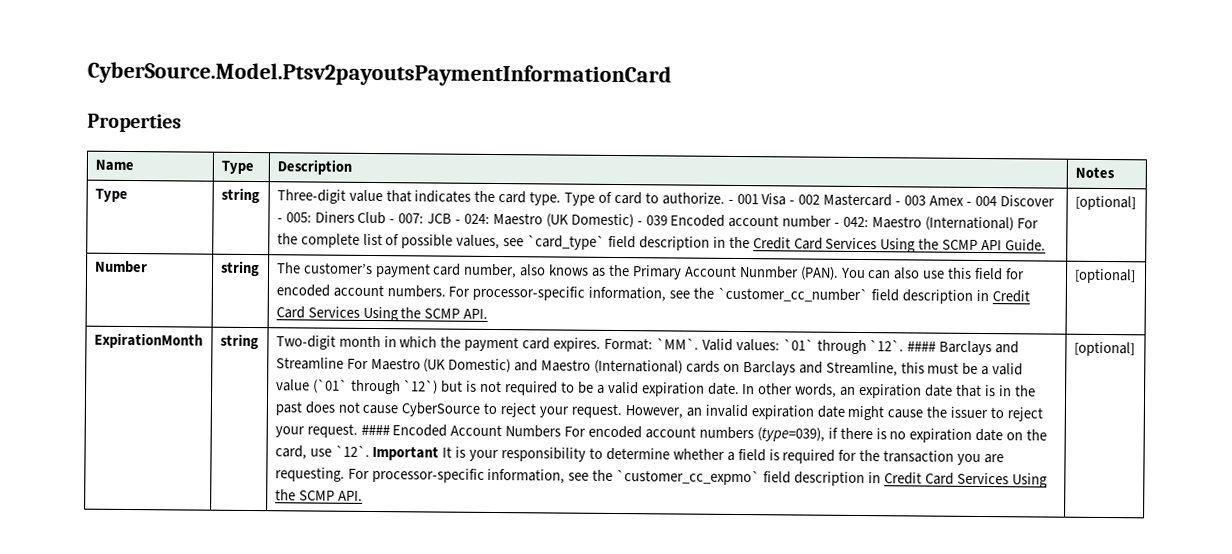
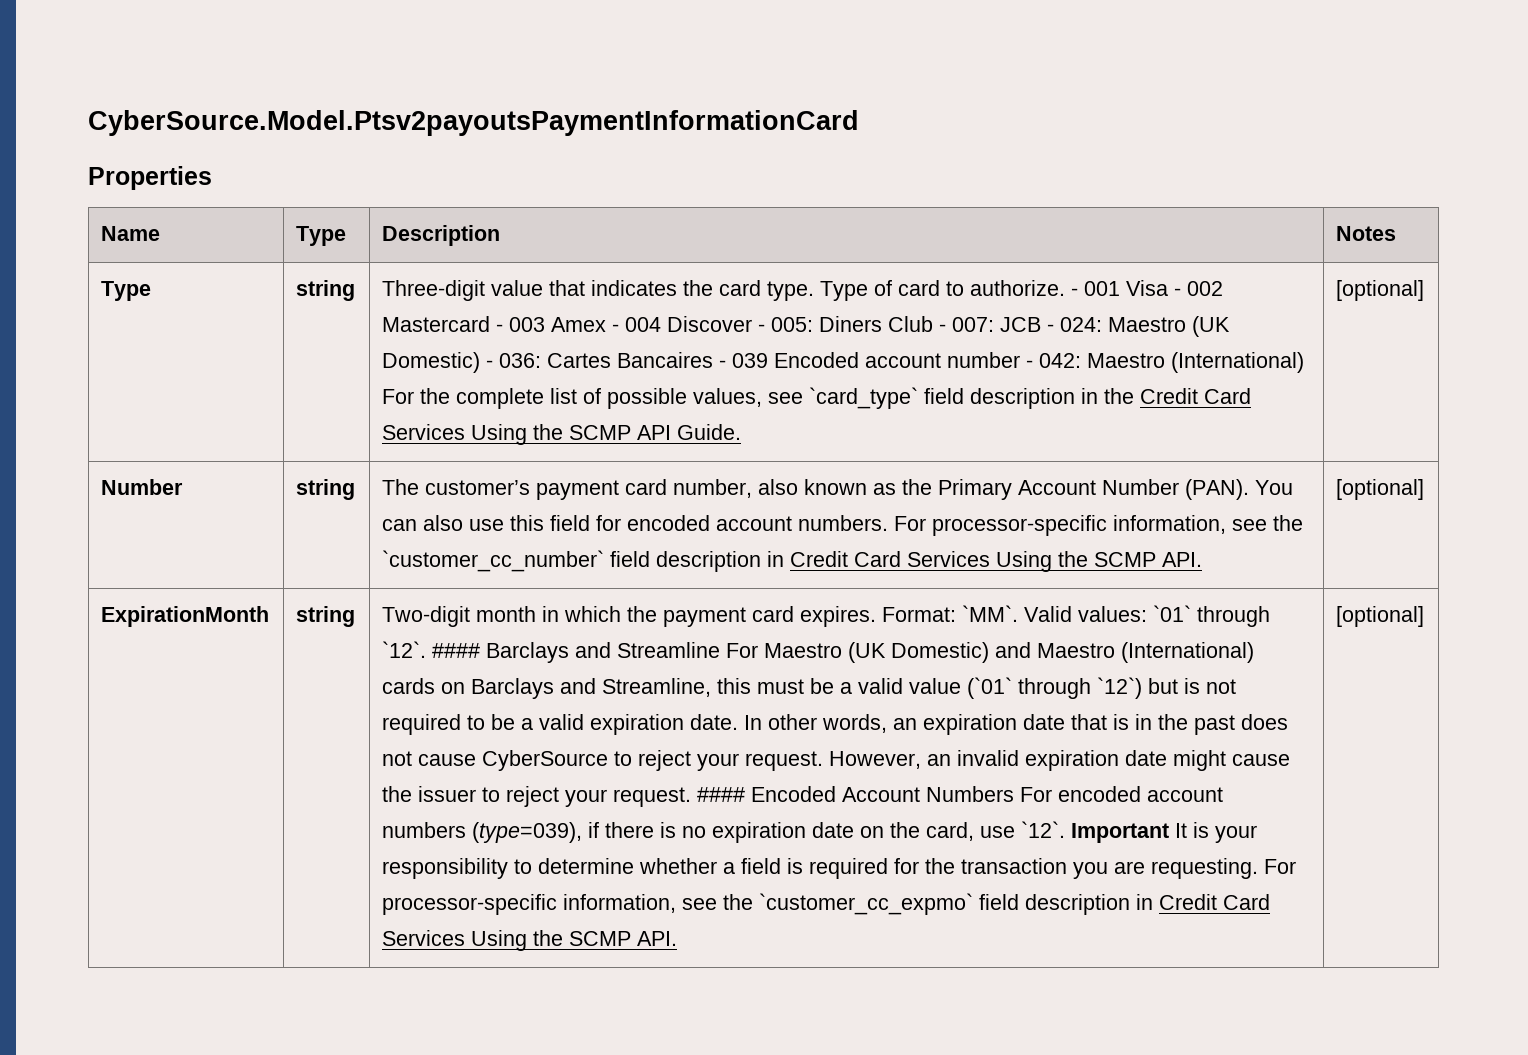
- - 001 Visa - 002 Mastercard - 003 Amex - 004 Discover - 005: Diners Club - 007: JCB - 024: Maestro (UK Domestic) - 039 Encoded account number - 042: Maestro (International) For the complete list of possible values, see `card_type` field description in the Credit Card Services Using the SCMP API Guide.
+ - 001 Visa - 002 Mastercard - 003 Amex - 004 Discover - 005: Diners Club - 007: JCB - 024: Maestro (UK Domestic) - 036: Cartes Bancaires - 039 Encoded account number - 042: Maestro (International) For the complete list of possible values, see `card_type` field description in the Credit Card Services Using the SCMP API Guide.
- The customer’s payment card number, also knows as the Primary Account Nunmber (PAN).
+ The customer’s payment card number, also known as the Primary Account Number (PAN).

